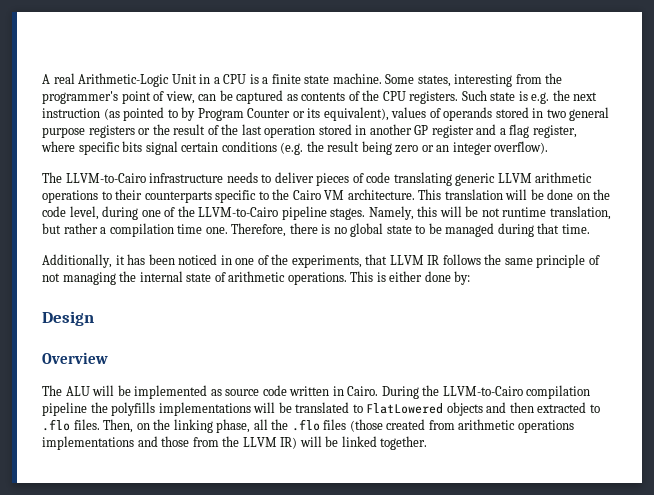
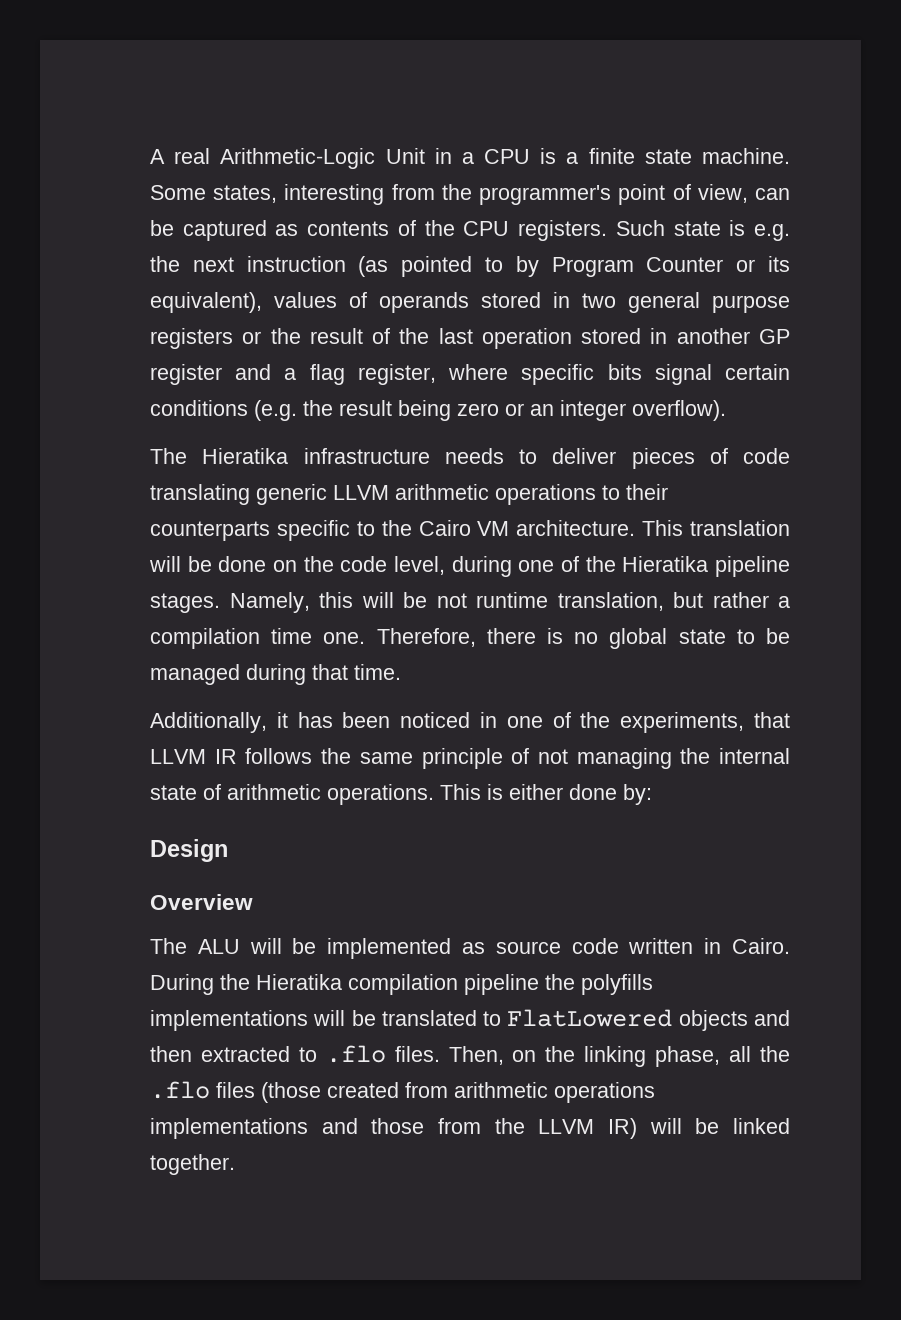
- The LLVM-to-Cairo infrastructure needs to deliver pieces of code translating generic LLVM arithmetic operations to their counterparts specific to the Cairo VM architecture.
+ The Hieratika infrastructure needs to deliver pieces of code translating generic LLVM arithmetic operations to their counterparts specific to the Cairo VM architecture.
- This translation will be done on the code level, during one of the LLVM-to-Cairo pipeline stages.
+ This translation will be done on the code level, during one of the Hieratika pipeline stages.
- During the LLVM-to-Cairo compilation pipeline the polyfills implementations will be translated to FlatLowered objects and then extracted to .flo files.
+ During the Hieratika compilation pipeline the polyfills implementations will be translated to FlatLowered objects and then extracted to .flo files.

